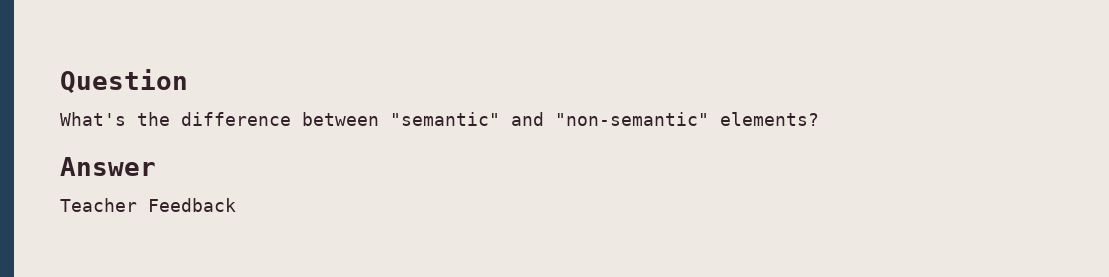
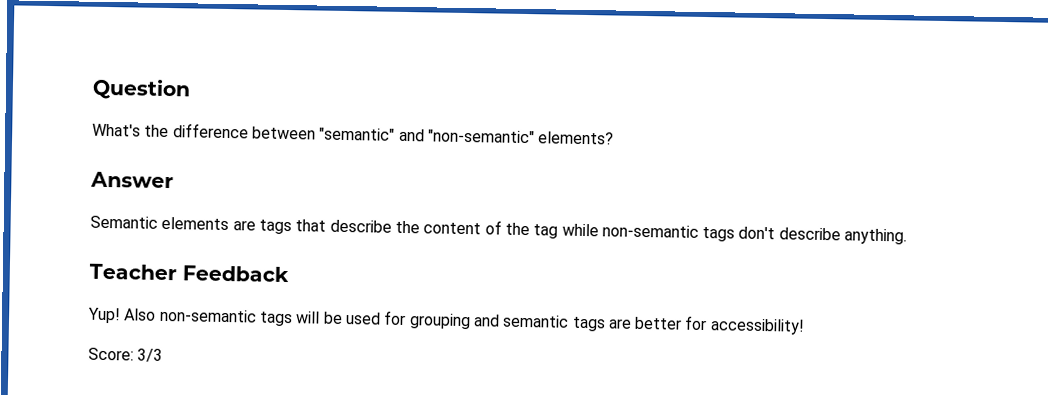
+ Semantic elements are tags that describe the content of the tag while non-semantic tags don't describe anything.
  Teacher Feedback
+ Yup! Also non-semantic tags will be used for grouping and semantic tags are better for accessibility!
+ Score: 3/3

